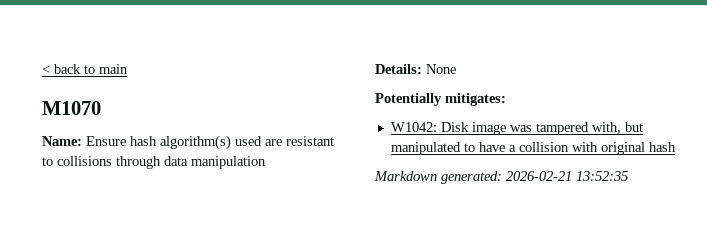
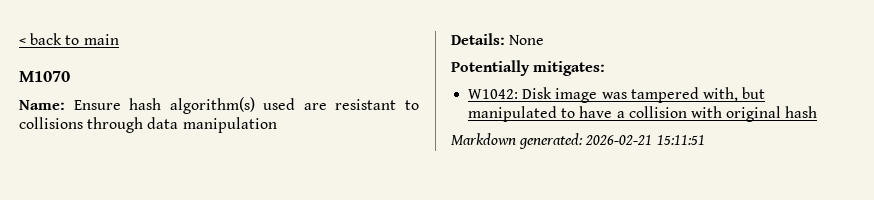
- Markdown generated: 2026-02-21 13:52:35
+ Markdown generated: 2026-02-21 15:11:51

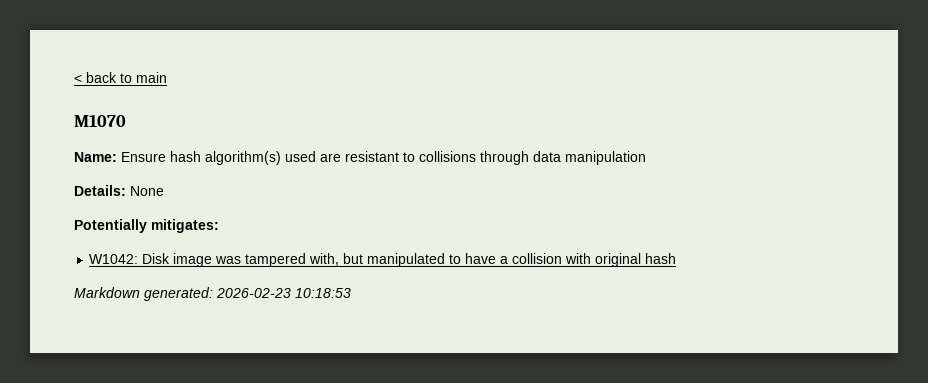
- Markdown generated: 2026-02-21 15:11:51
+ Markdown generated: 2026-02-23 10:18:53

